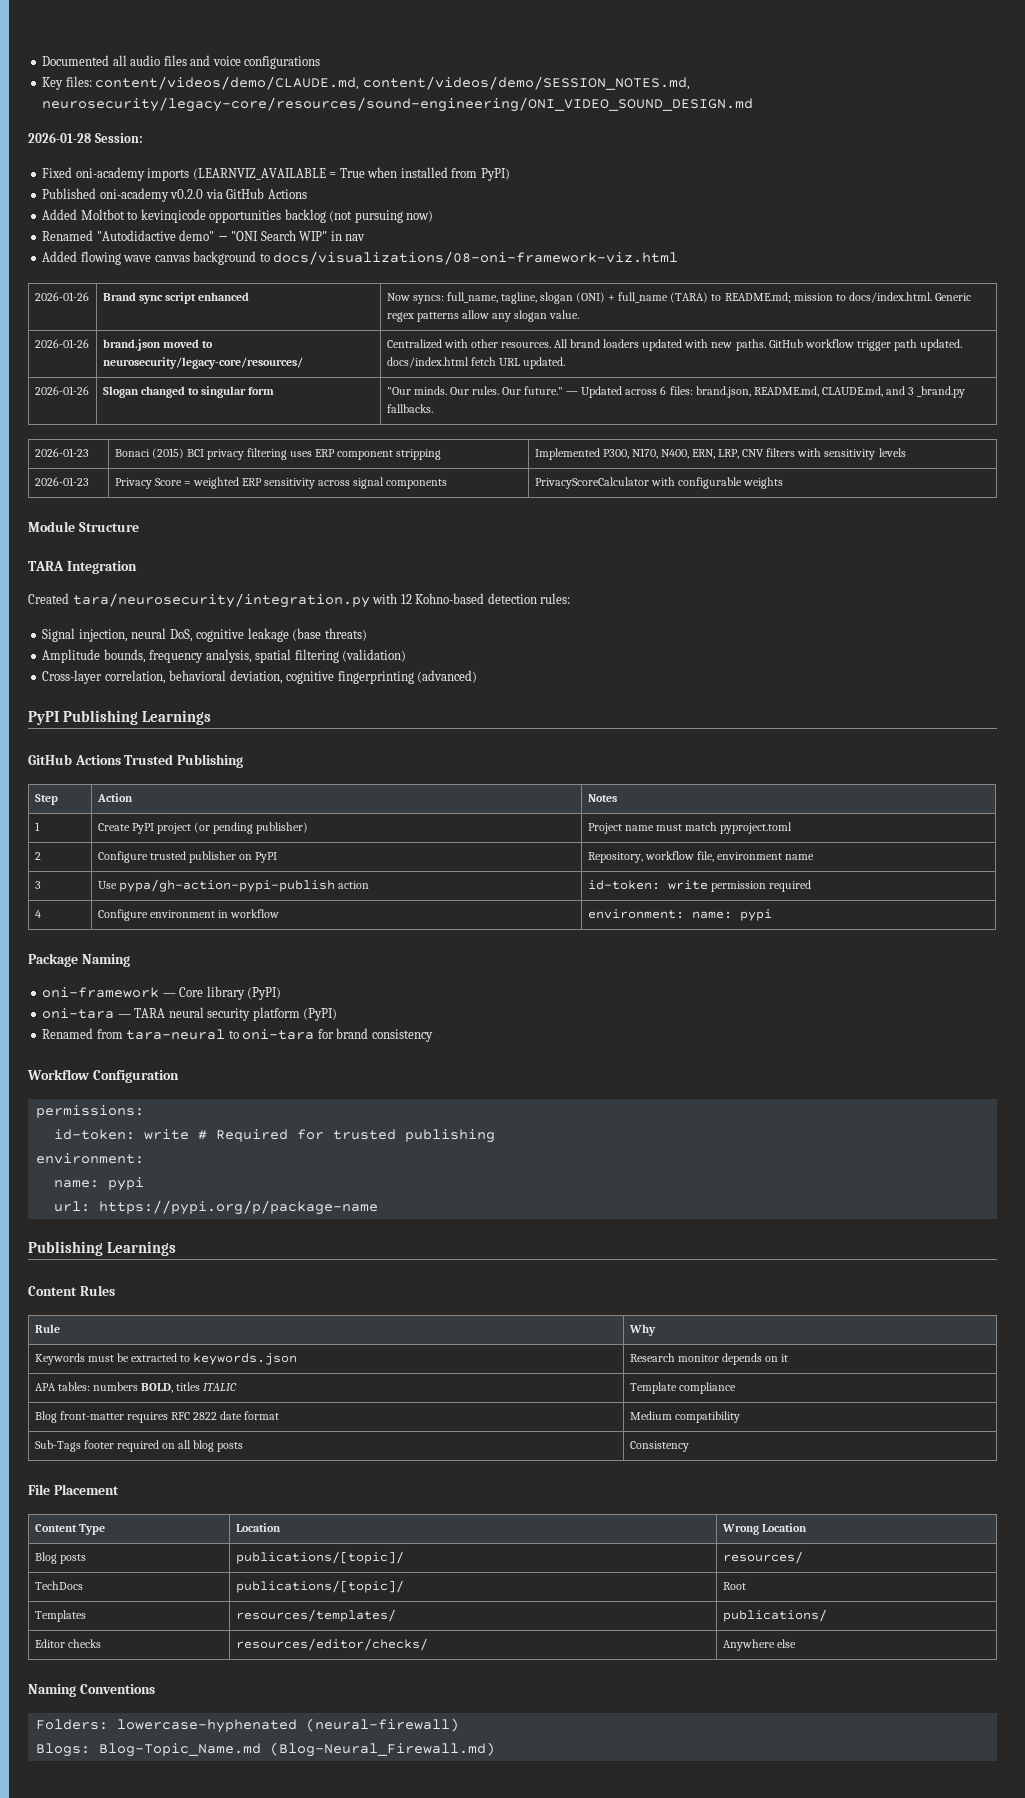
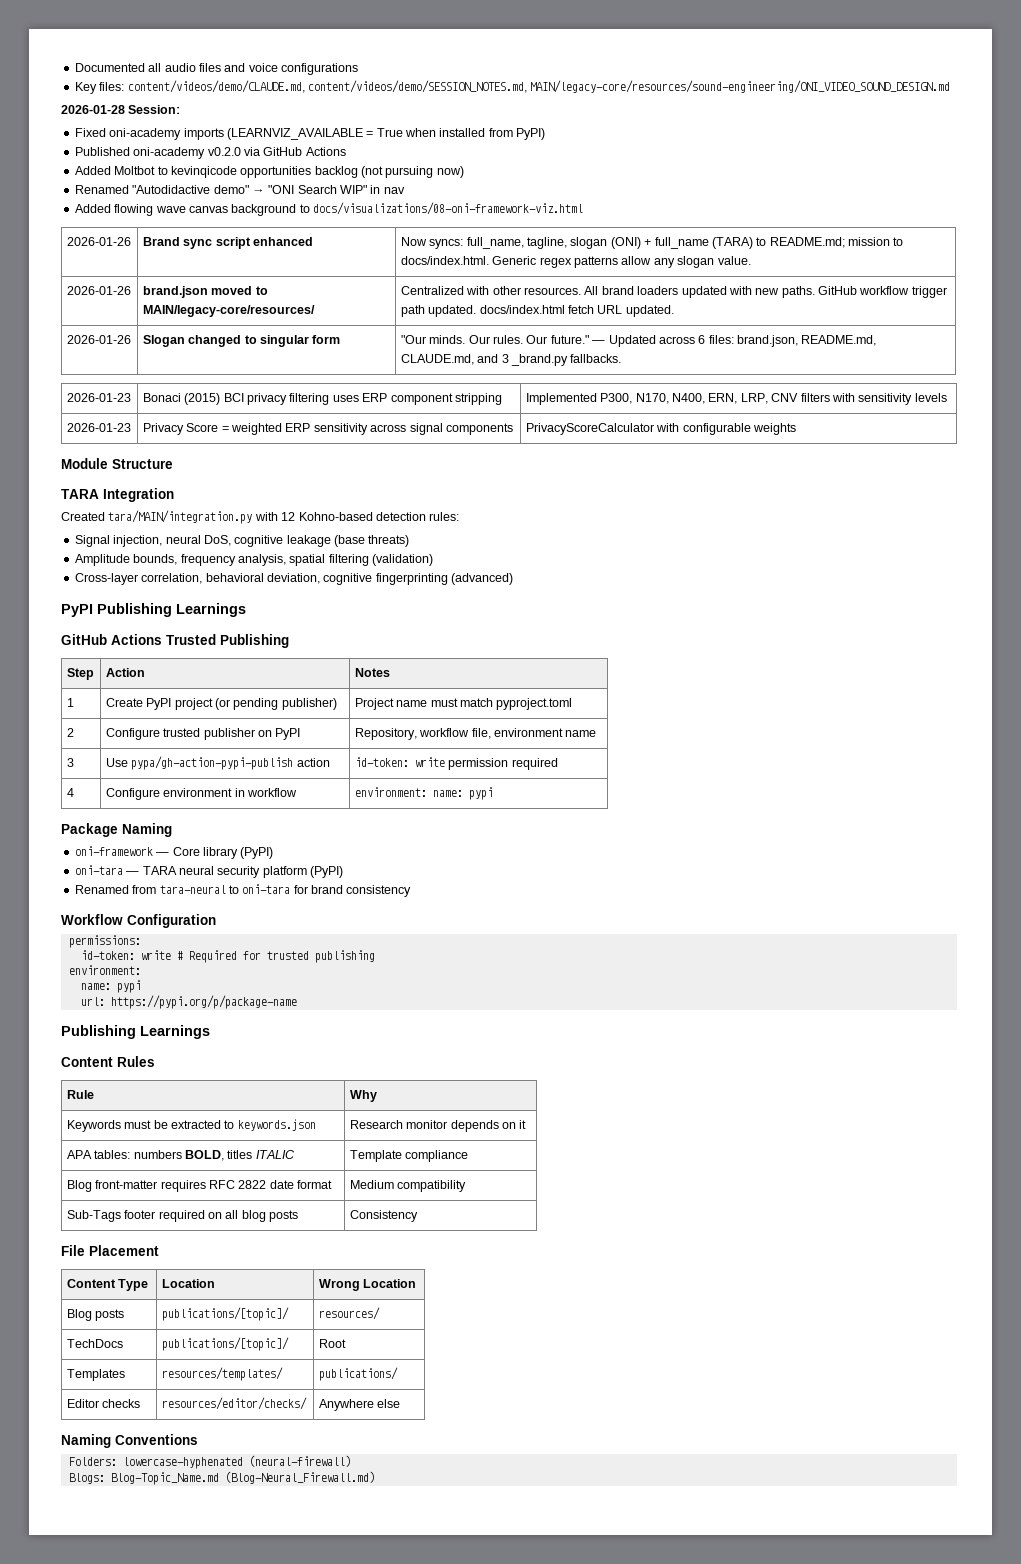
- Key files: content/videos/demo/CLAUDE.md, content/videos/demo/SESSION_NOTES.md, neurosecurity/legacy-core/resources/sound-engineering/ONI_VIDEO_SOUND_DESIGN.md
+ Key files: content/videos/demo/CLAUDE.md, content/videos/demo/SESSION_NOTES.md, MAIN/legacy-core/resources/sound-engineering/ONI_VIDEO_SOUND_DESIGN.md
- 2026-01-26 | brand.json moved to neurosecurity/legacy-core/resources/ | Centralized with other resources. All brand loaders updated with new paths. GitHub workflow trigger path updated. docs/index.html fetch URL updated.
+ 2026-01-26 | brand.json moved to MAIN/legacy-core/resources/ | Centralized with other resources. All brand loaders updated with new paths. GitHub workflow trigger path updated. docs/index.html fetch URL updated.
- Created tara/neurosecurity/integration.py with 12 Kohno-based detection rules:
+ Created tara/MAIN/integration.py with 12 Kohno-based detection rules:

